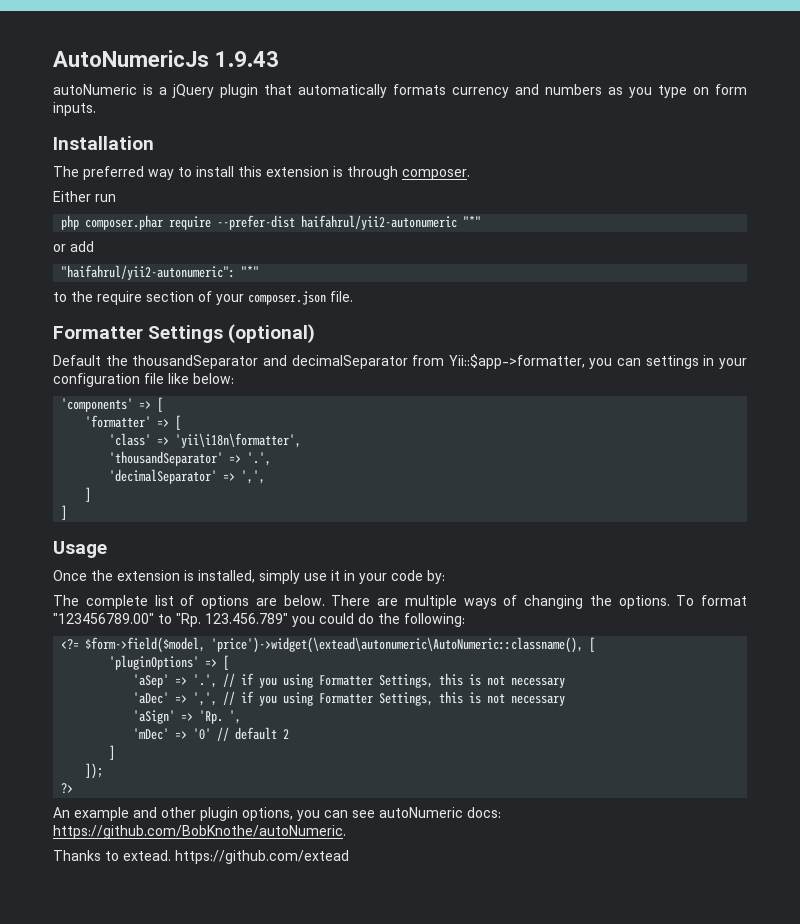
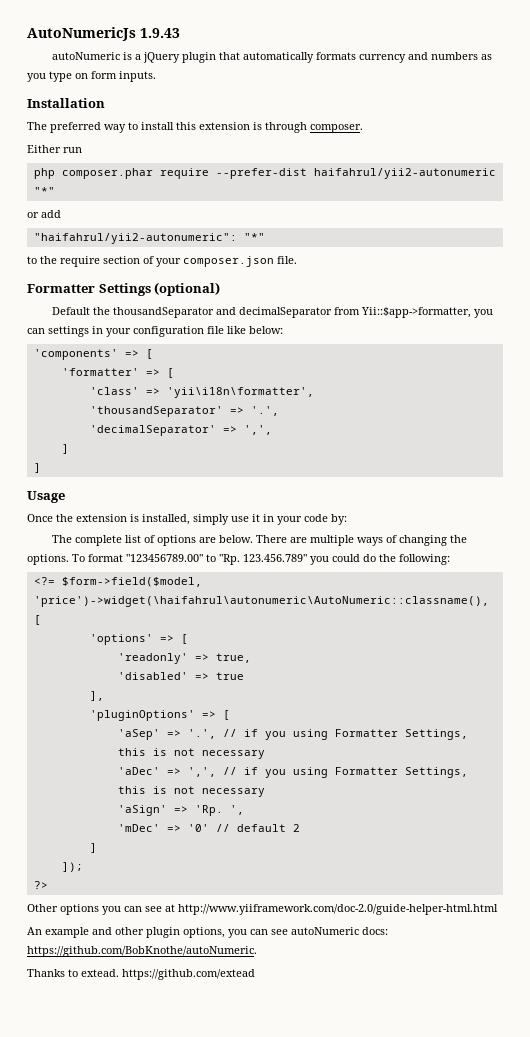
- <?= $form->field($model, 'price')->widget(\extead\autonumeric\AutoNumeric::classname(), [
+ <?= $form->field($model, 'price')->widget(\haifahrul\autonumeric\AutoNumeric::classname(), [
+ 'options' => [
+ 'readonly' => true,
+ 'disabled' => true
+ ],
+ Other options you can see at http://www.yiiframework.com/doc-2.0/guide-helper-html.html

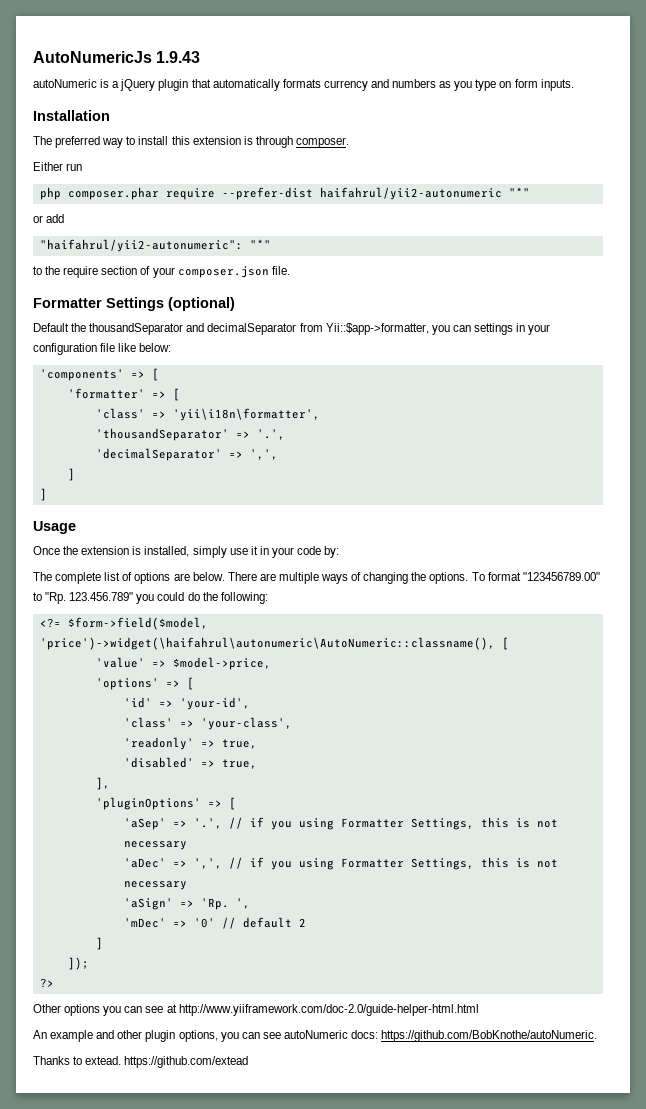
+ 'value' => $model->price,
+ 'id' => 'your-id',
+ 'class' => 'your-class',
- 'disabled' => true
+ 'disabled' => true,

